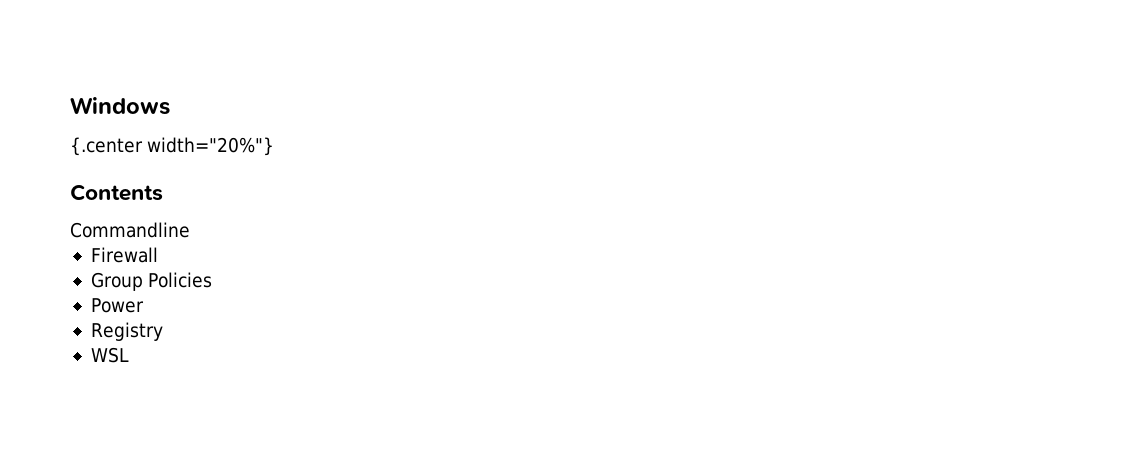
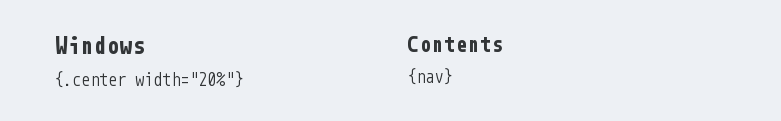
- Commandline
- Firewall
- Group Policies
- Power
- Registry
- WSL
+ {nav}

